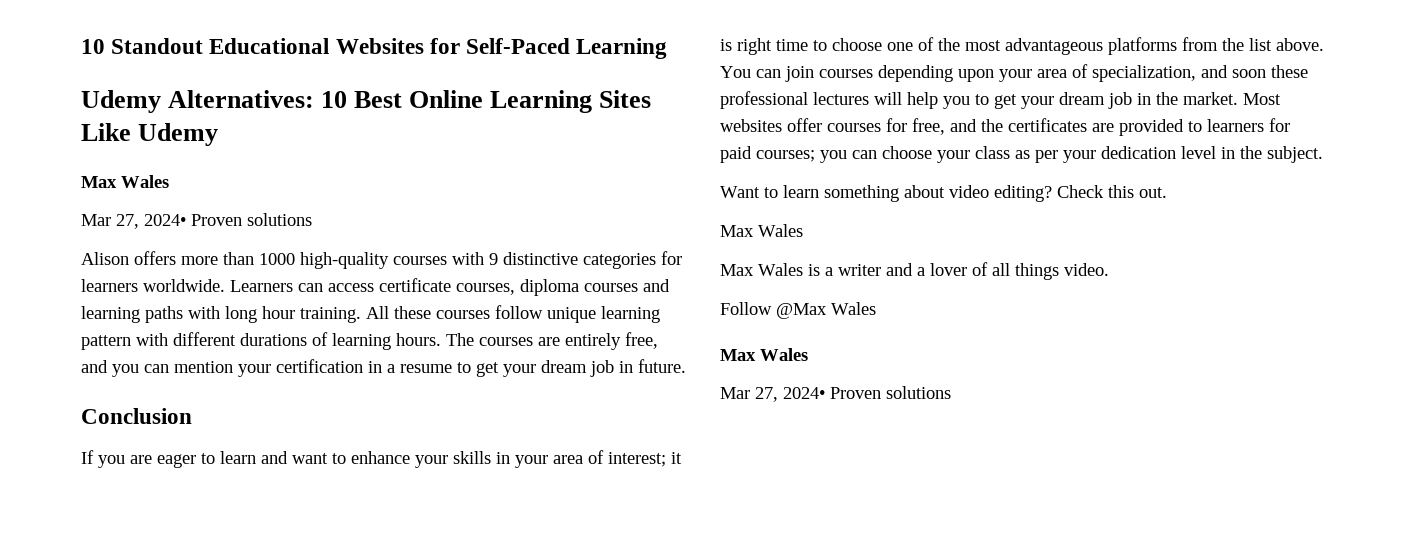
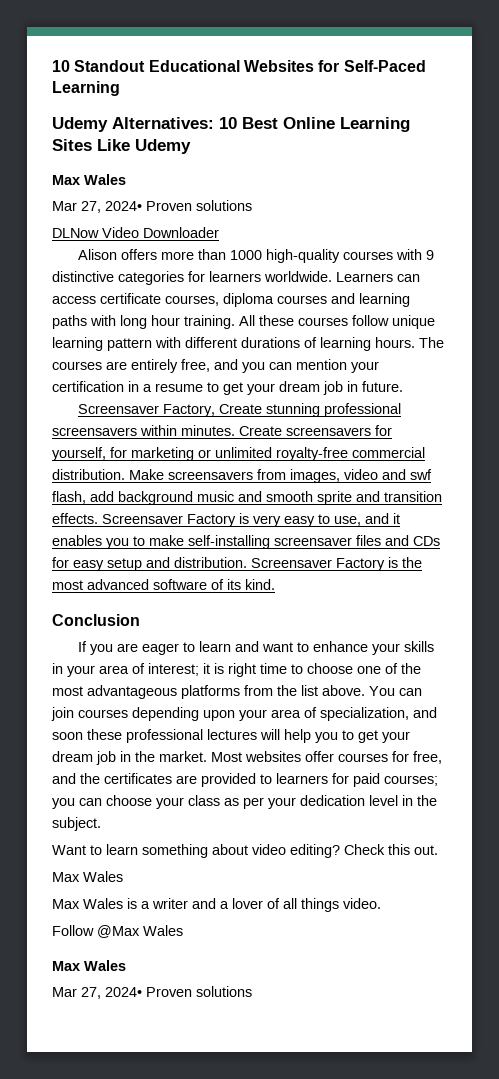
+ DLNow Video Downloader
+ Screensaver Factory, Create stunning professional screensavers within minutes. Create screensavers for yourself, for marketing or unlimited royalty-free commercial distribution. Make screensavers from images, video and swf flash, add background music and smooth sprite and transition effects. Screensaver Factory is very easy to use, and it enables you to make self-installing screensaver files and CDs for easy setup and distribution. Screensaver Factory is the most advanced software of its kind.

